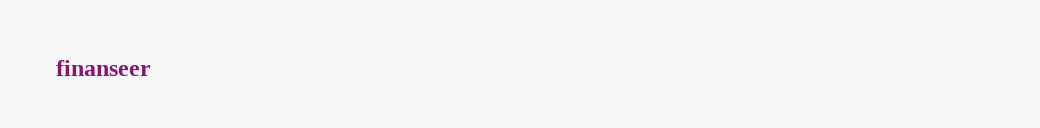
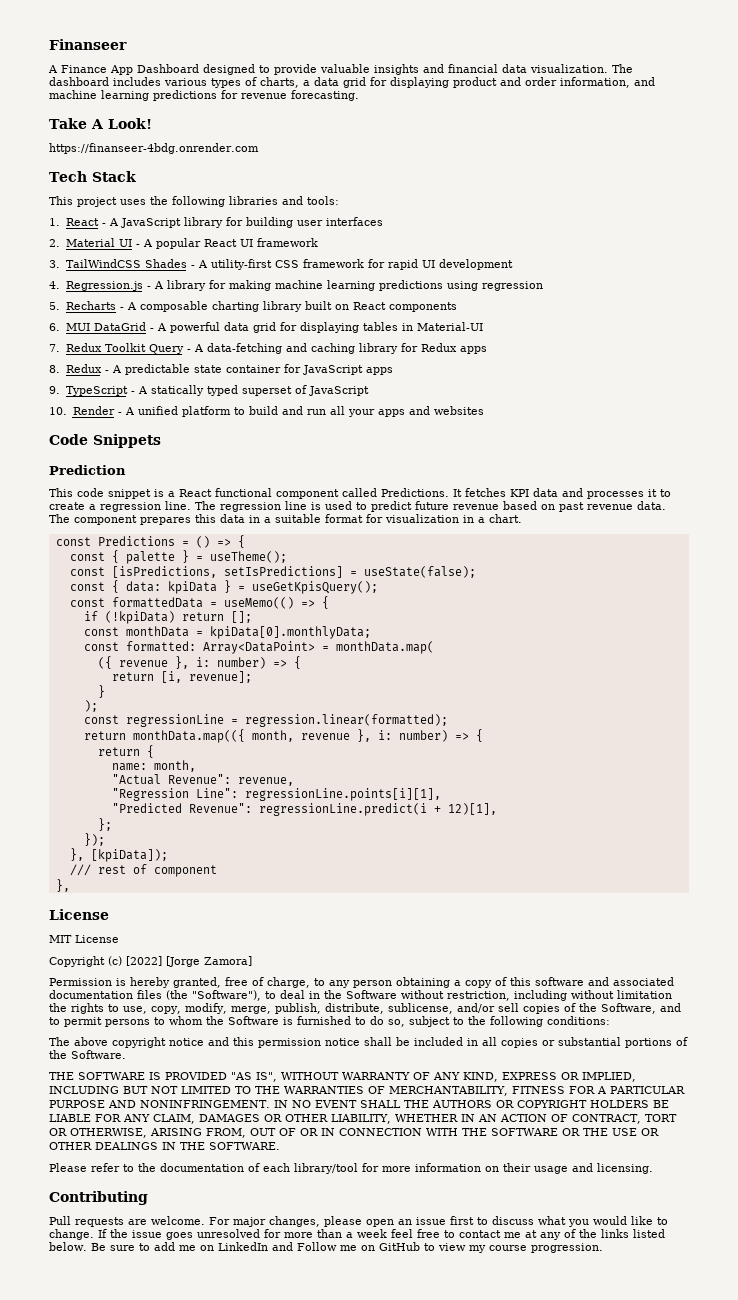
- finanseer
+ Finanseer
+ A Finance App Dashboard designed to provide valuable insights and financial data visualization. The dashboard includes various types of charts, a data grid for displaying product and order information, and machine learning predictions for revenue forecasting.
+ Take A Look!
+ https://finanseer-4bdg.onrender.com
+ Tech Stack
+ This project uses the following libraries and tools:
+ 1. React - A JavaScript library for building user interfaces
+ 2. Material UI - A popular React UI framework
+ 3. TailWindCSS Shades - A utility-first CSS framework for rapid UI development
+ 4. Regression.js - A library for making machine learning predictions using regression
+ 5. Recharts - A composable charting library built on React components
+ 6. MUI DataGrid - A powerful data grid for displaying tables in Material-UI
+ 7. Redux Toolkit Query - A data-fetching and caching library for Redux apps
+ 8. Redux - A predictable state container for JavaScript apps
+ 9. TypeScript - A statically typed superset of JavaScript
+ 10. Render - A unified platform to build and run all your apps and websites
+ Code Snippets
+ Prediction
+ This code snippet is a React functional component called Predictions. It fetches KPI data and processes it to create a regression line. The regression line is used to predict future revenue based on past revenue data. The component prepares this data in a suitable format for visualization in a chart.
+ const Predictions = () => {
+ const { palette } = useTheme();
+ const [isPredictions, setIsPredictions] = useState(false);
+ const { data: kpiData } = useGetKpisQuery();
+ const formattedData = useMemo(() => {
+ if (!kpiData) return [];
+ const monthData = kpiData[0].monthlyData;
+ const formatted: Array<DataPoint> = monthData.map(
+ ({ revenue }, i: number) => {
+ return [i, revenue];
+ }
+ );
+ const regressionLine = regression.linear(formatted);
+ return monthData.map(({ month, revenue }, i: number) => {
+ return {
+ name: month,
+ "Actual Revenue": revenue,
+ "Regression Line": regressionLine.points[i][1],
+ "Predicted Revenue": regressionLine.predict(i + 12)[1],
+ };
+ });
+ }, [kpiData]);
+ /// rest of component
+ },
+ License
+ MIT License
+ Copyright (c) [2022] [Jorge Zamora]
+ Permission is hereby granted, free of charge, to any person obtaining a copy of this software and associated documentation files (the "Software"), to deal in the Software without restriction, including without limitation the rights to use, copy, modify, merge, publish, distribute, sublicense, and/or sell copies of the Software, and to permit persons to whom the Software is furnished to do so, subject to the following conditions:
+ The above copyright notice and this permission notice shall be included in all copies or substantial portions of the Software.
+ THE SOFTWARE IS PROVIDED "AS IS", WITHOUT WARRANTY OF ANY KIND, EXPRESS OR IMPLIED, INCLUDING BUT NOT LIMITED TO THE WARRANTIES OF MERCHANTABILITY, FITNESS FOR A PARTICULAR PURPOSE AND NONINFRINGEMENT. IN NO EVENT SHALL THE AUTHORS OR COPYRIGHT HOLDERS BE LIABLE FOR ANY CLAIM, DAMAGES OR OTHER LIABILITY, WHETHER IN AN ACTION OF CONTRACT, TORT OR OTHERWISE, ARISING FROM, OUT OF OR IN CONNECTION WITH THE SOFTWARE OR THE USE OR OTHER DEALINGS IN THE SOFTWARE.
+ Please refer to the documentation of each library/tool for more information on their usage and licensing.
+ Contributing
+ Pull requests are welcome. For major changes, please open an issue first to discuss what you would like to change. If the issue goes unresolved for more than a week feel free to contact me at any of the links listed below. Be sure to add me on LinkedIn and Follow me on GitHub to view my course progression.

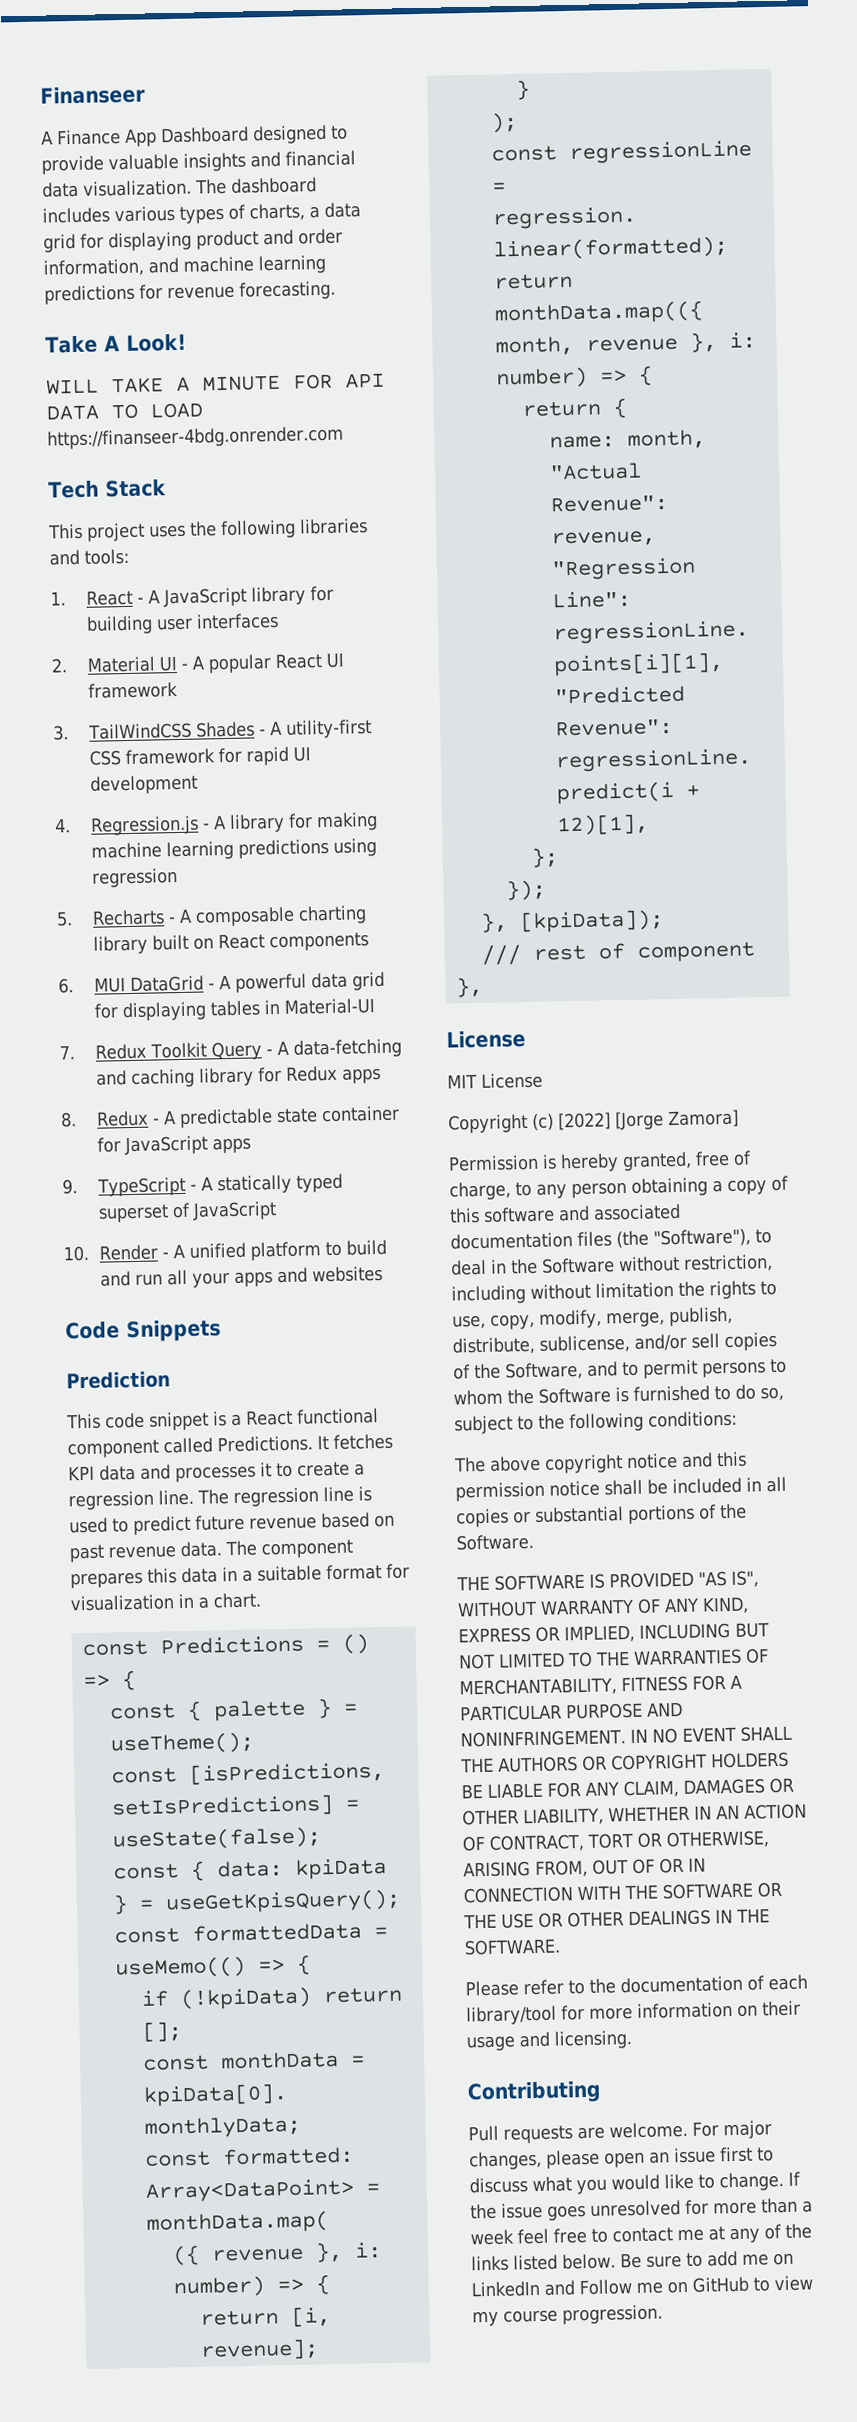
- https://finanseer-4bdg.onrender.com
+ WILL TAKE A MINUTE FOR API DATA TO LOAD https://finanseer-4bdg.onrender.com

